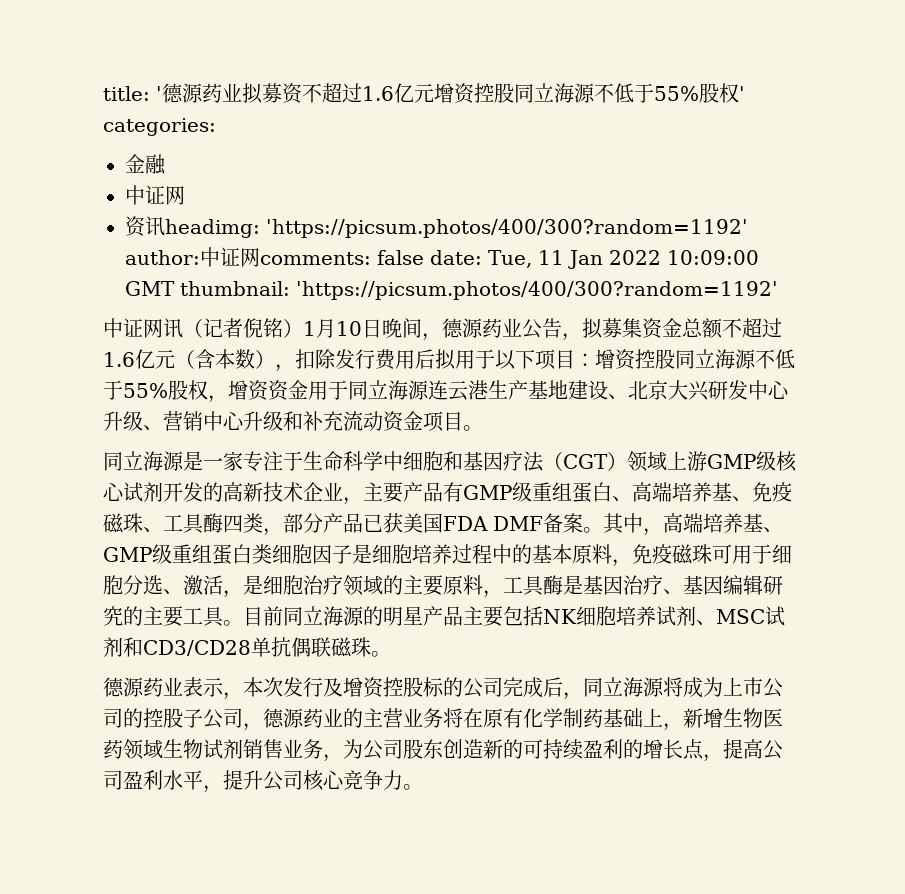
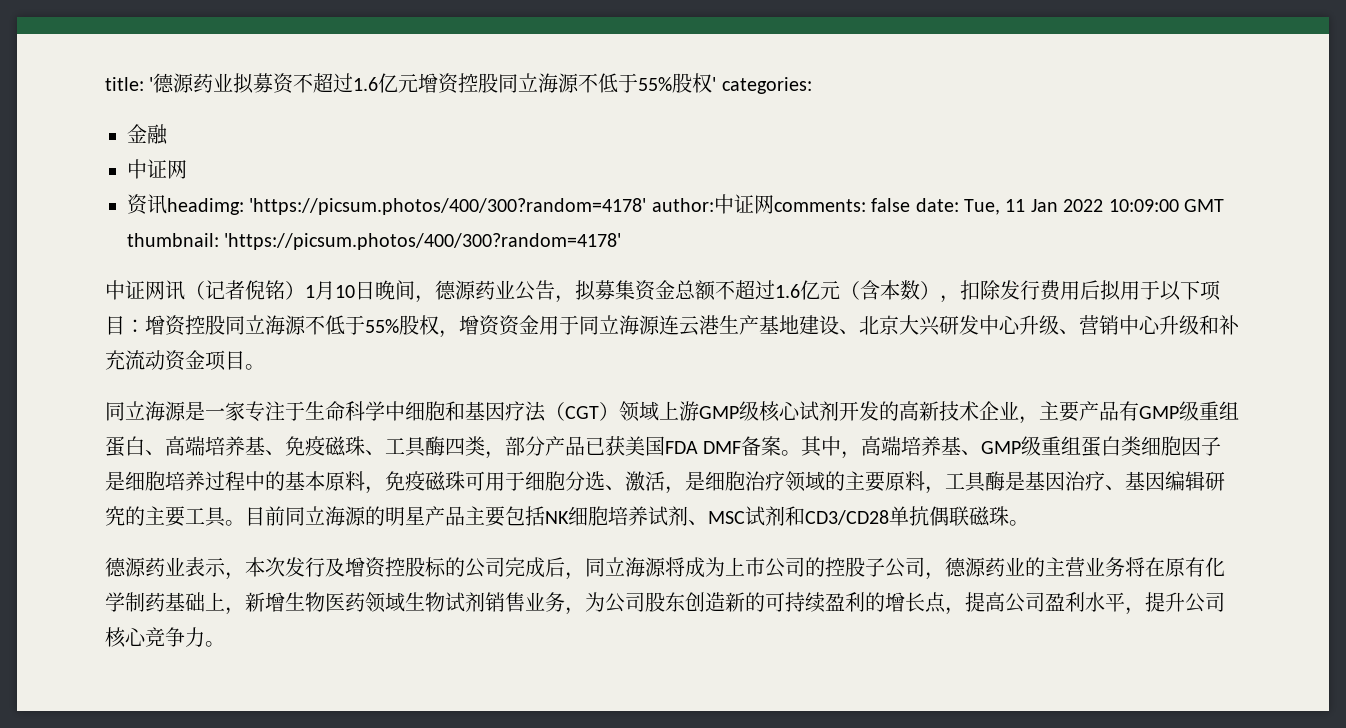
- 资讯headimg: 'https://picsum.photos/400/300?random=1192' author:中证网comments: false date: Tue, 11 Jan 2022 10:09:00 GMT thumbnail: 'https://picsum.photos/400/300?random=1192'
+ 资讯headimg: 'https://picsum.photos/400/300?random=4178' author:中证网comments: false date: Tue, 11 Jan 2022 10:09:00 GMT thumbnail: 'https://picsum.photos/400/300?random=4178'

